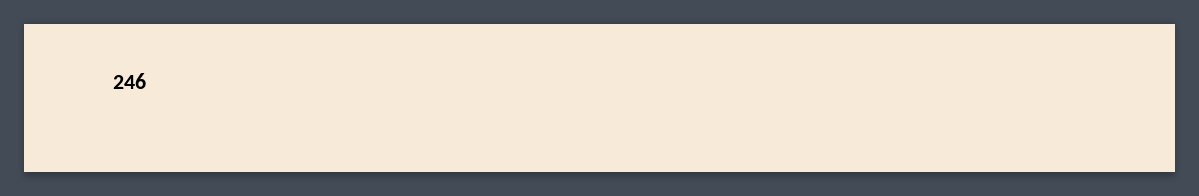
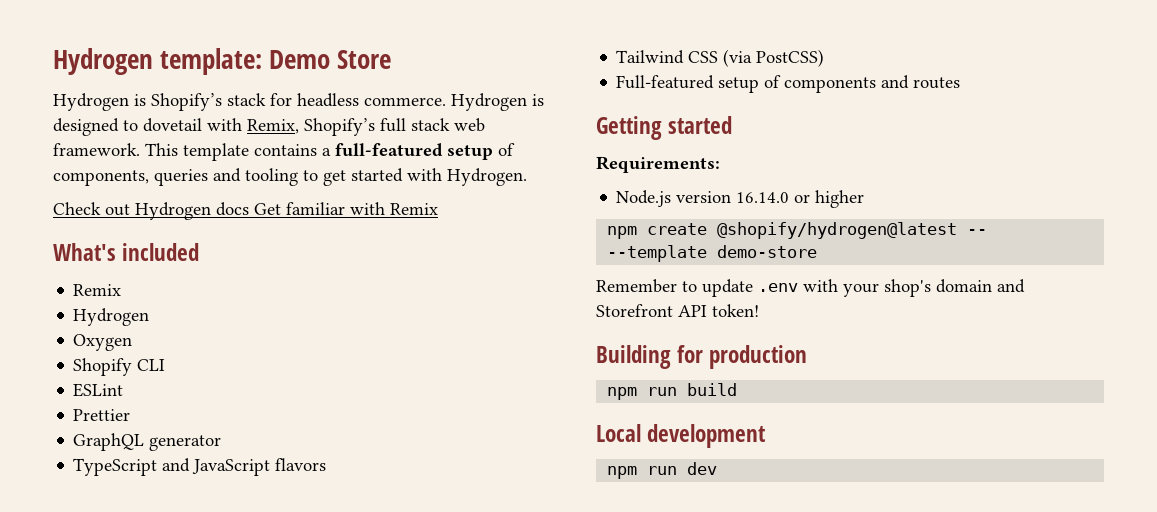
- 246
+ Hydrogen template: Demo Store
+ Hydrogen is Shopify’s stack for headless commerce. Hydrogen is designed to dovetail with Remix, Shopify’s full stack web framework. This template contains a full-featured setup of components, queries and tooling to get started with Hydrogen.
+ Check out Hydrogen docs Get familiar with Remix
+ What's included
+ Remix
+ Hydrogen
+ Oxygen
+ Shopify CLI
+ ESLint
+ Prettier
+ GraphQL generator
+ TypeScript and JavaScript flavors
+ Tailwind CSS (via PostCSS)
+ Full-featured setup of components and routes
+ Getting started
+ Requirements:
+ Node.js version 16.14.0 or higher
+ npm create @shopify/hydrogen@latest -- --template demo-store
+ Remember to update .env with your shop's domain and Storefront API token!
+ Building for production
+ npm run build
+ Local development
+ npm run dev

